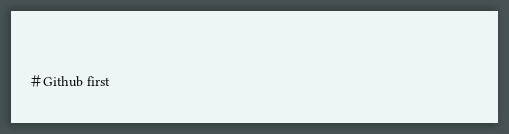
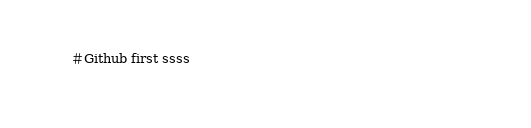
- ＃Github first
+ ＃Github first ssss

